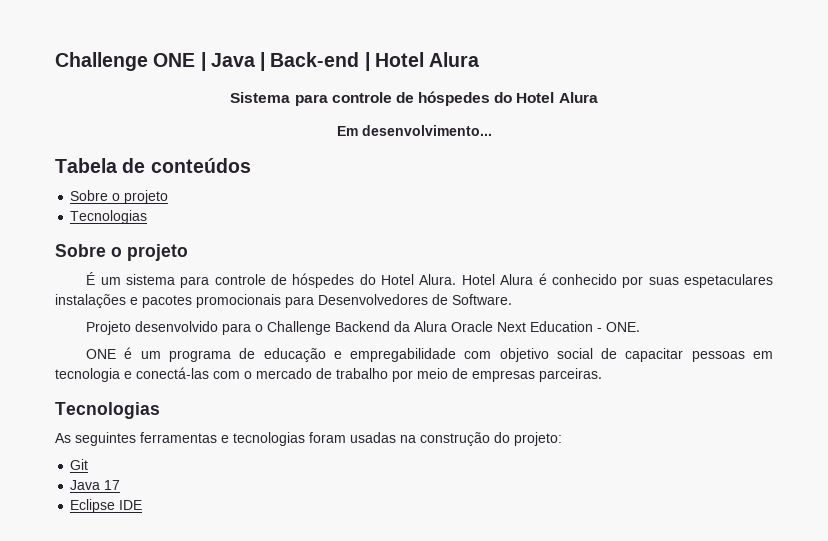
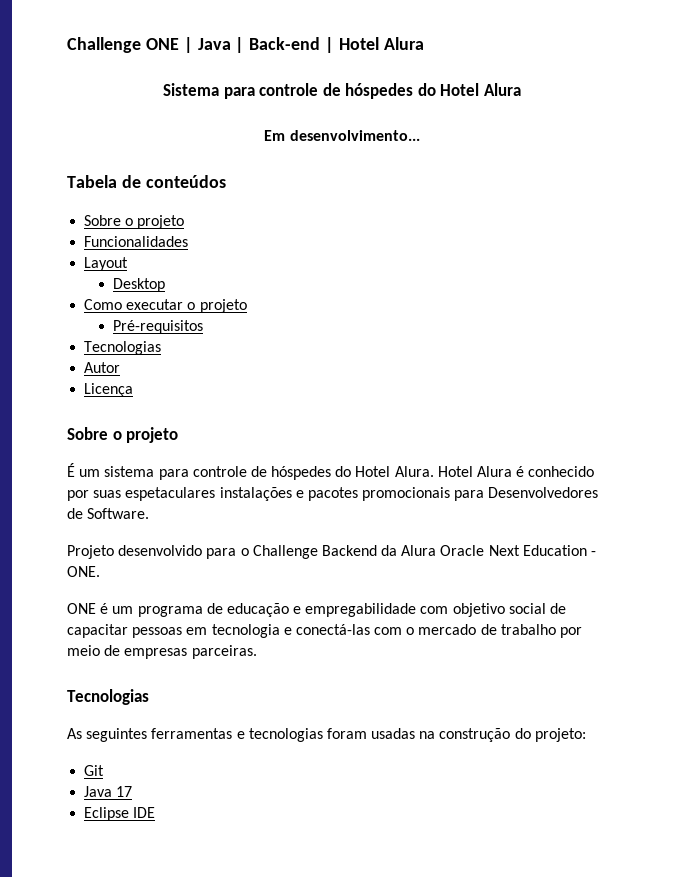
  Tabela de conteúdos
  Sobre o projeto
+ Funcionalidades
+ Layout
+ Desktop
+ Como executar o projeto
+ Pré-requisitos
  Tecnologias
+ Autor
+ Licença

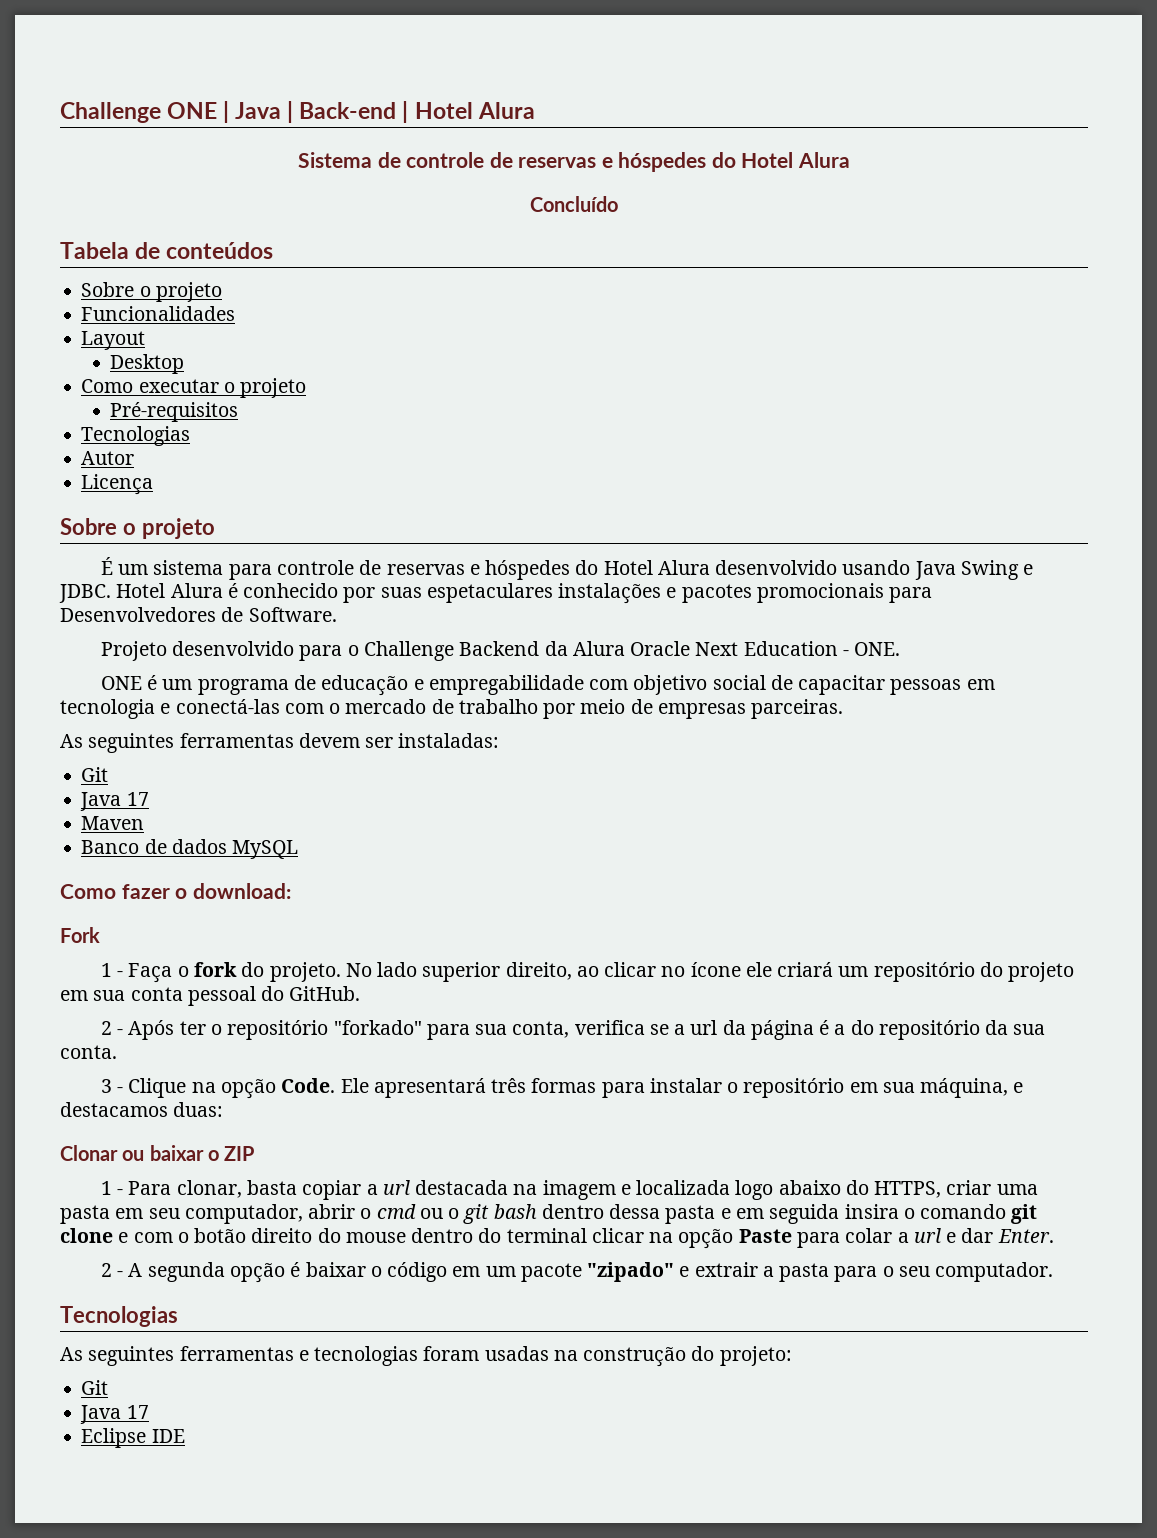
- Sistema para controle de hóspedes do Hotel Alura
+ Sistema de controle de reservas e hóspedes do Hotel Alura
- Em desenvolvimento...
+ Concluído
- É um sistema para controle de hóspedes do Hotel Alura.
+ É um sistema para controle de reservas e hóspedes do Hotel Alura desenvolvido usando Java Swing e JDBC.
+ As seguintes ferramentas devem ser instaladas:
+ Git
+ Java 17
+ Maven
+ Banco de dados MySQL
+ Como fazer o download:
+ Fork
+ 1 - Faça o fork do projeto. No lado superior direito, ao clicar no ícone ele criará um repositório do projeto em sua conta pessoal do GitHub.
+ 2 - Após ter o repositório "forkado" para sua conta, verifica se a url da página é a do repositório da sua conta.
+ 3 - Clique na opção Code. Ele apresentará três formas para instalar o repositório em sua máquina, e destacamos duas:
+ Clonar ou baixar o ZIP
+ 1 - Para clonar, basta copiar a url destacada na imagem e localizada logo abaixo do HTTPS, criar uma pasta em seu computador, abrir o cmd ou o git bash dentro dessa pasta e em seguida insira o comando git clone e com o botão direito do mouse dentro do terminal clicar na opção Paste para colar a url e dar Enter.
+ 2 - A segunda opção é baixar o código em um pacote "zipado" e extrair a pasta para o seu computador.

